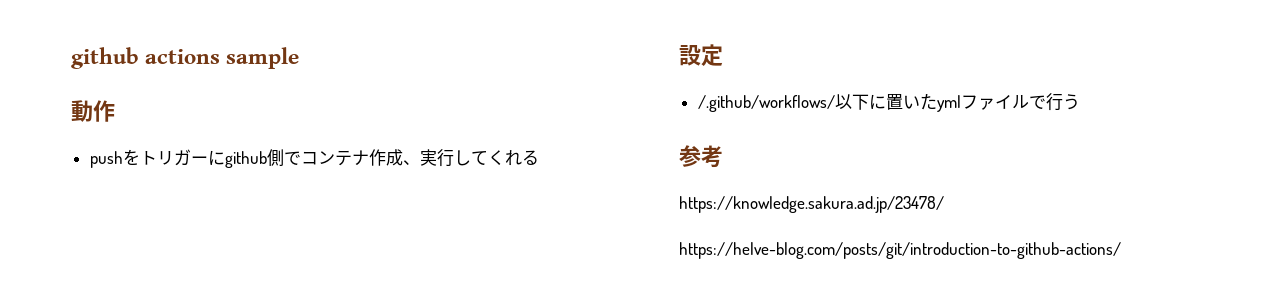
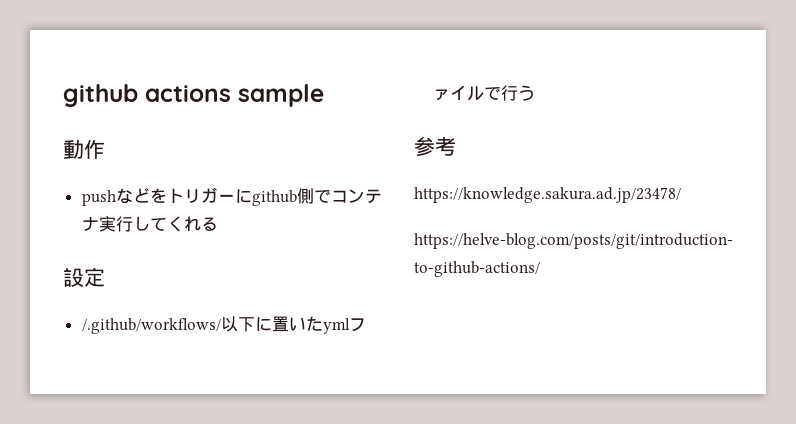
- pushをトリガーにgithub側でコンテナ作成、実行してくれる
+ pushなどをトリガーにgithub側でコンテナ実行してくれる

